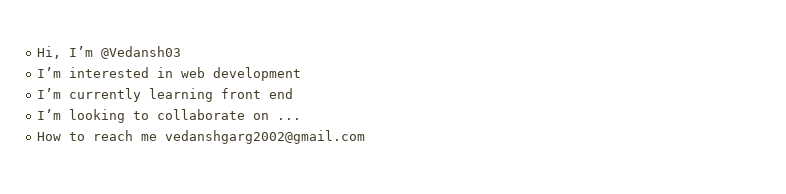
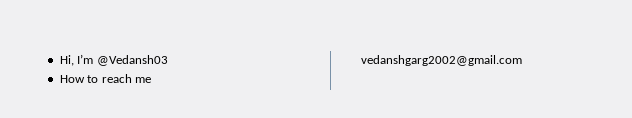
- I’m interested in web development
- I’m currently learning front end
- I’m looking to collaborate on ...

